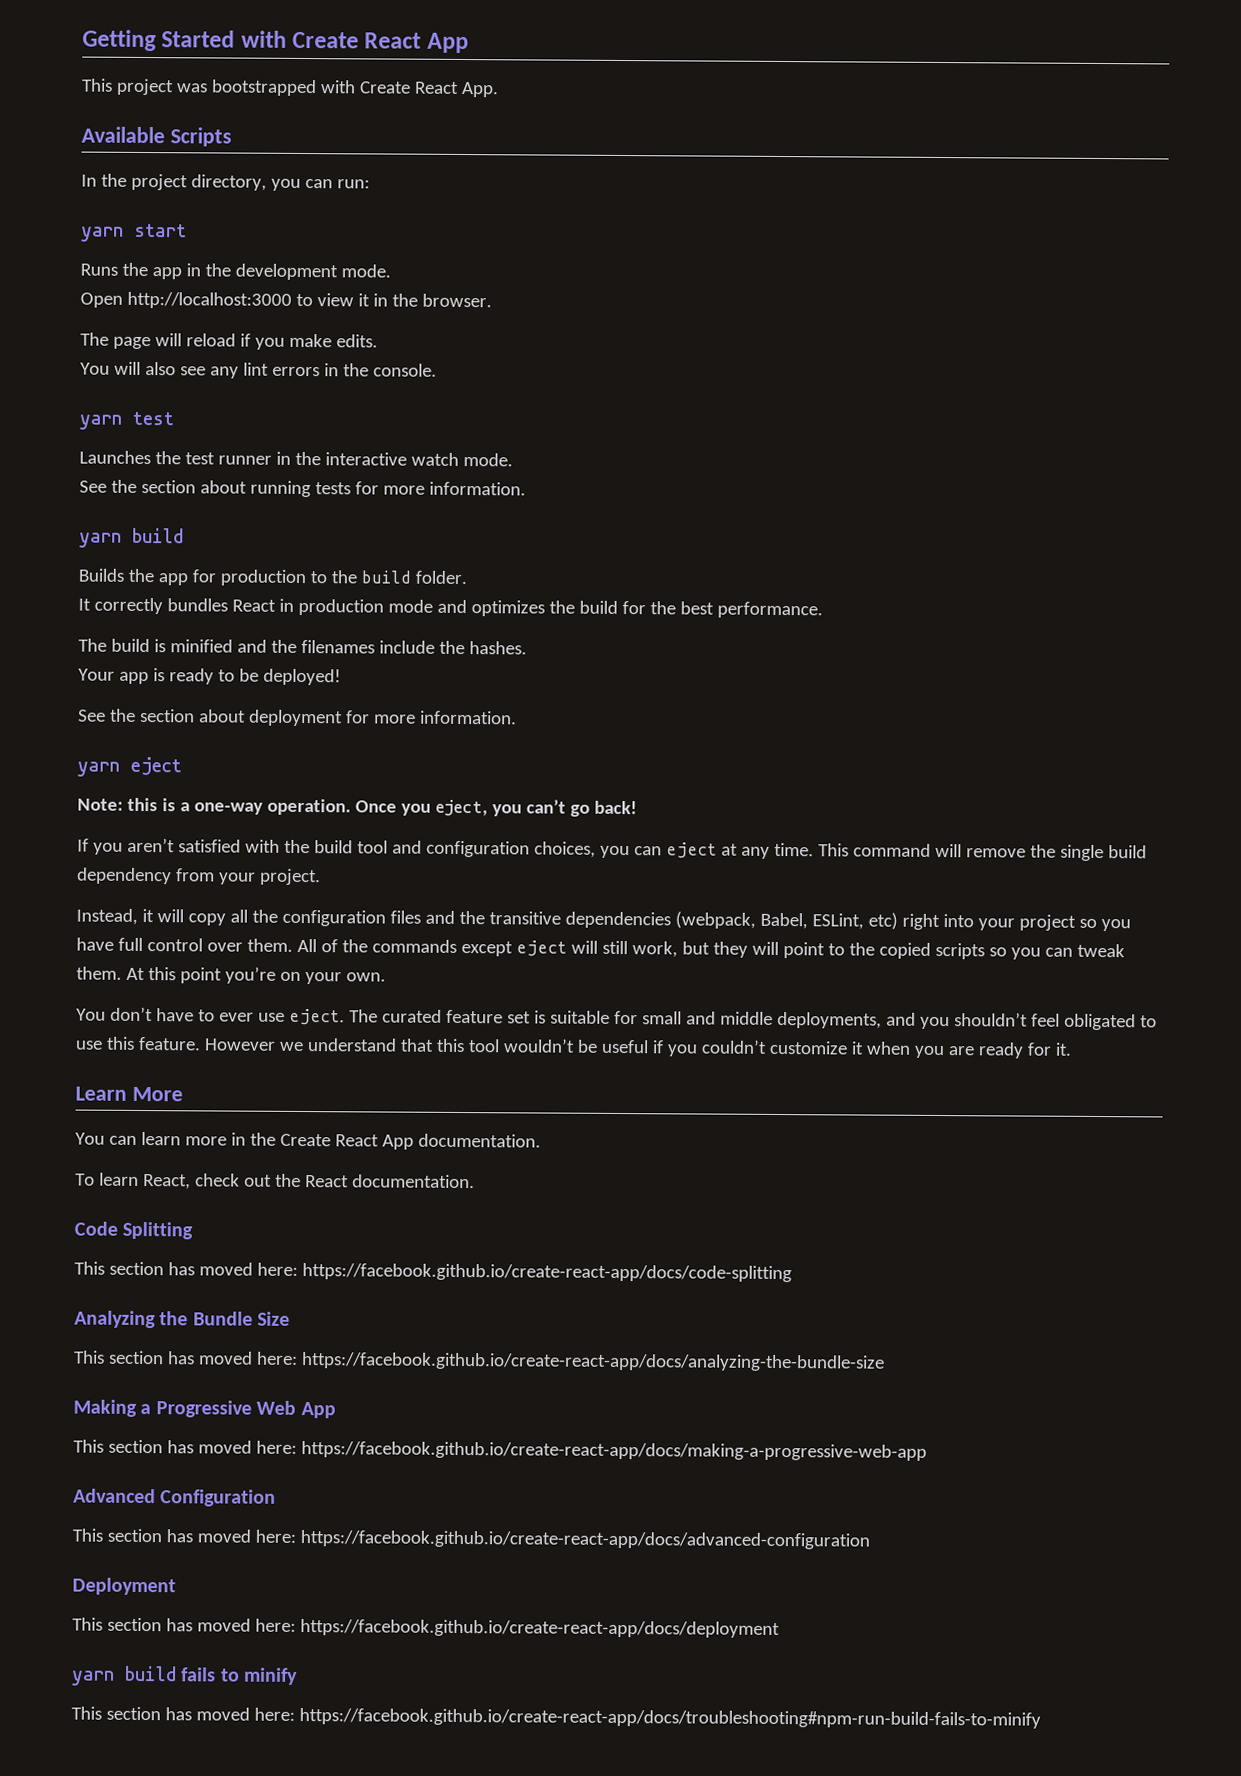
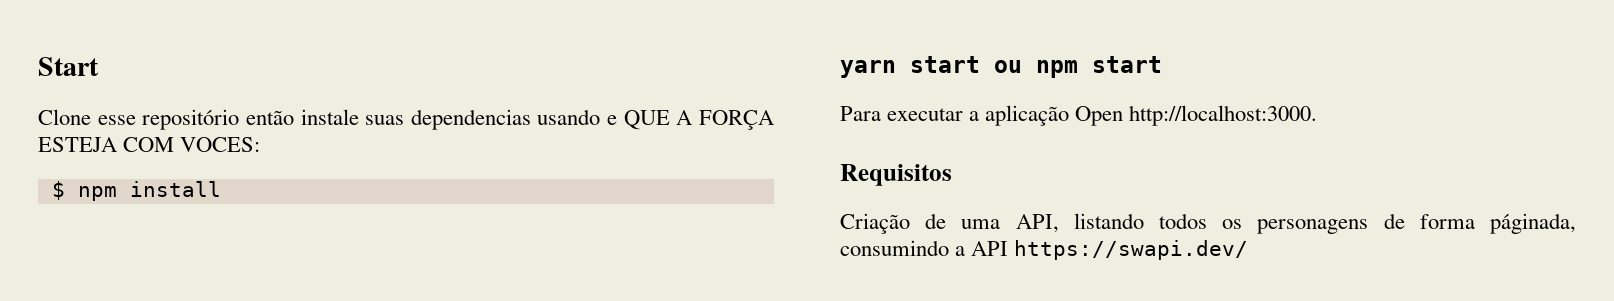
- Getting Started with Create React App
- This project was bootstrapped with Create React App.
- Available Scripts
- In the project directory, you can run:
- yarn start
- Runs the app in the development mode.
- Open http://localhost:3000 to view it in the browser.
- The page will reload if you make edits.
- You will also see any lint errors in the console.
- yarn test
- Launches the test runner in the interactive watch mode.
- See the section about running tests for more information.
- yarn build
- Builds the app for production to the build folder.
- It correctly bundles React in production mode and optimizes the build for the best performance.
- The build is minified and the filenames include the hashes.
- Your app is ready to be deployed!
- See the section about deployment for more information.
- yarn eject
- Note: this is a one-way operation. Once you eject, you can’t go back!
- If you aren’t satisfied with the build tool and configuration choices, you can eject at any time. This command will remove the single build dependency from your project.
- Instead, it will copy all the configuration files and the transitive dependencies (webpack, Babel, ESLint, etc) right into your project so you have full control over them. All of the commands except eject will still work, but they will point to the copied scripts so you can tweak them. At this point you’re on your own.
- You don’t have to ever use eject. The curated feature set is suitable for small and middle deployments, and you shouldn’t feel obligated to use this feature. However we understand that this tool wouldn’t be useful if you couldn’t customize it when you are ready for it.
- Learn More
- You can learn more in the Create React App documentation.
- To learn React, check out the React documentation.
- Code Splitting
- This section has moved here: https://facebook.github.io/create-react-app/docs/code-splitting
- Analyzing the Bundle Size
- This section has moved here: https://facebook.github.io/create-react-app/docs/analyzing-the-bundle-size
- Making a Progressive Web App
- This section has moved here: https://facebook.github.io/create-react-app/docs/making-a-progressive-web-app
- Advanced Configuration
- This section has moved here: https://facebook.github.io/create-react-app/docs/advanced-configuration
- Deployment
- This section has moved here: https://facebook.github.io/create-react-app/docs/deployment
- yarn build fails to minify
- This section has moved here: https://facebook.github.io/create-react-app/docs/troubleshooting#npm-run-build-fails-to-minify
+ Start
+ Clone esse repositório então instale suas dependencias usando e QUE A FORÇA ESTEJA COM VOCES:
+ $ npm install
+ yarn start ou npm start
+ Para executar a aplicação Open http://localhost:3000.
+ Requisitos
+ Criação de uma API, listando todos os personagens de forma páginada, consumindo a API https://swapi.dev/

